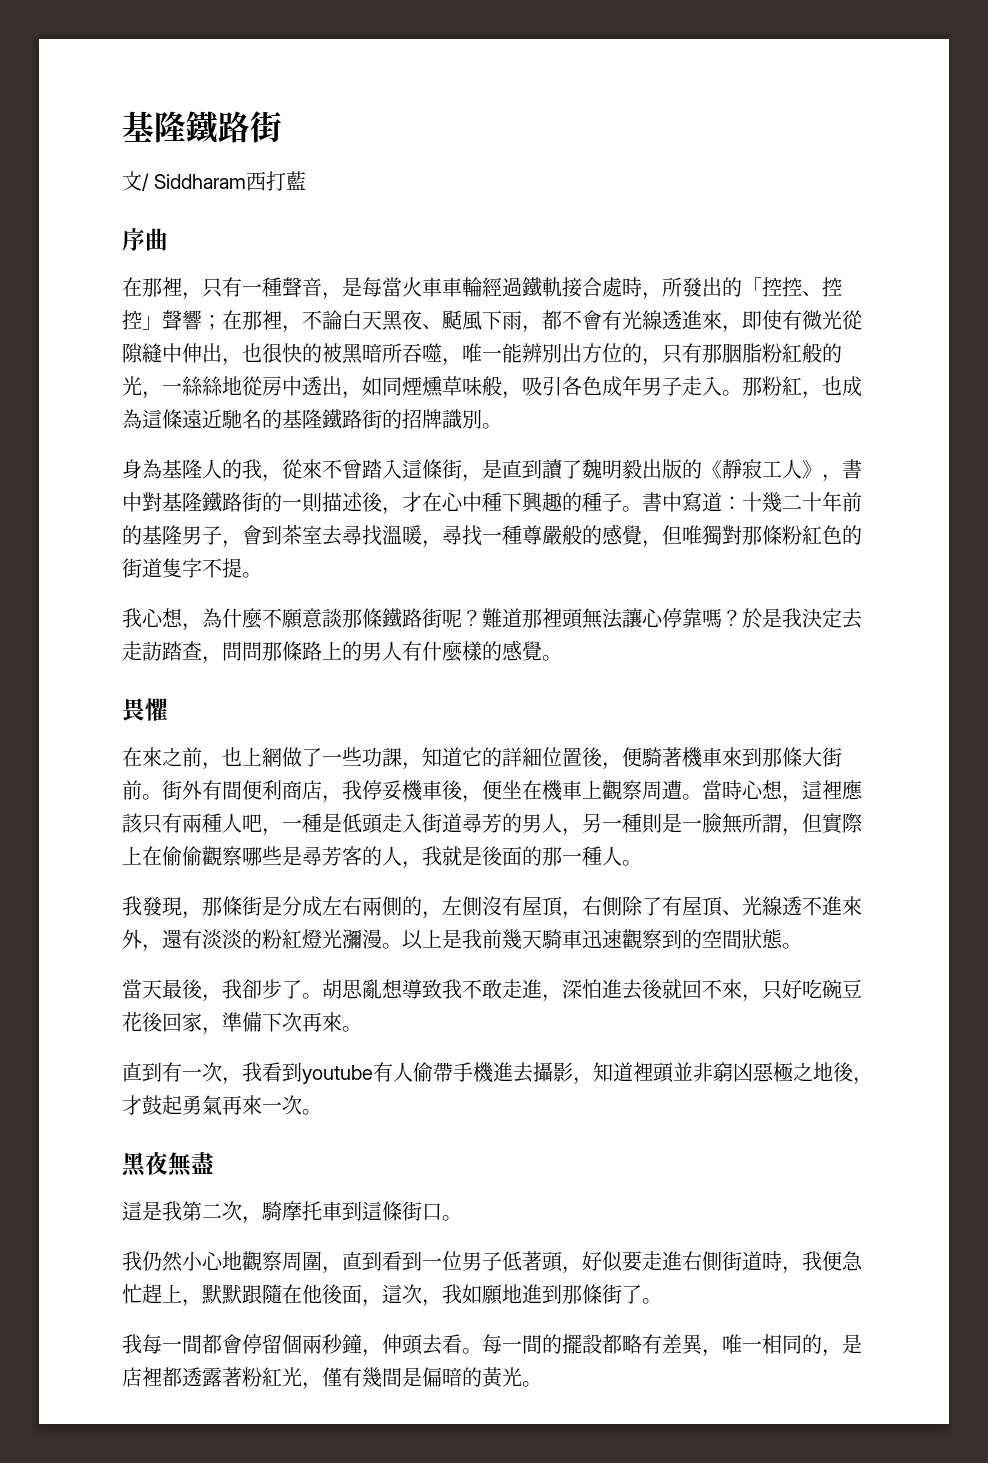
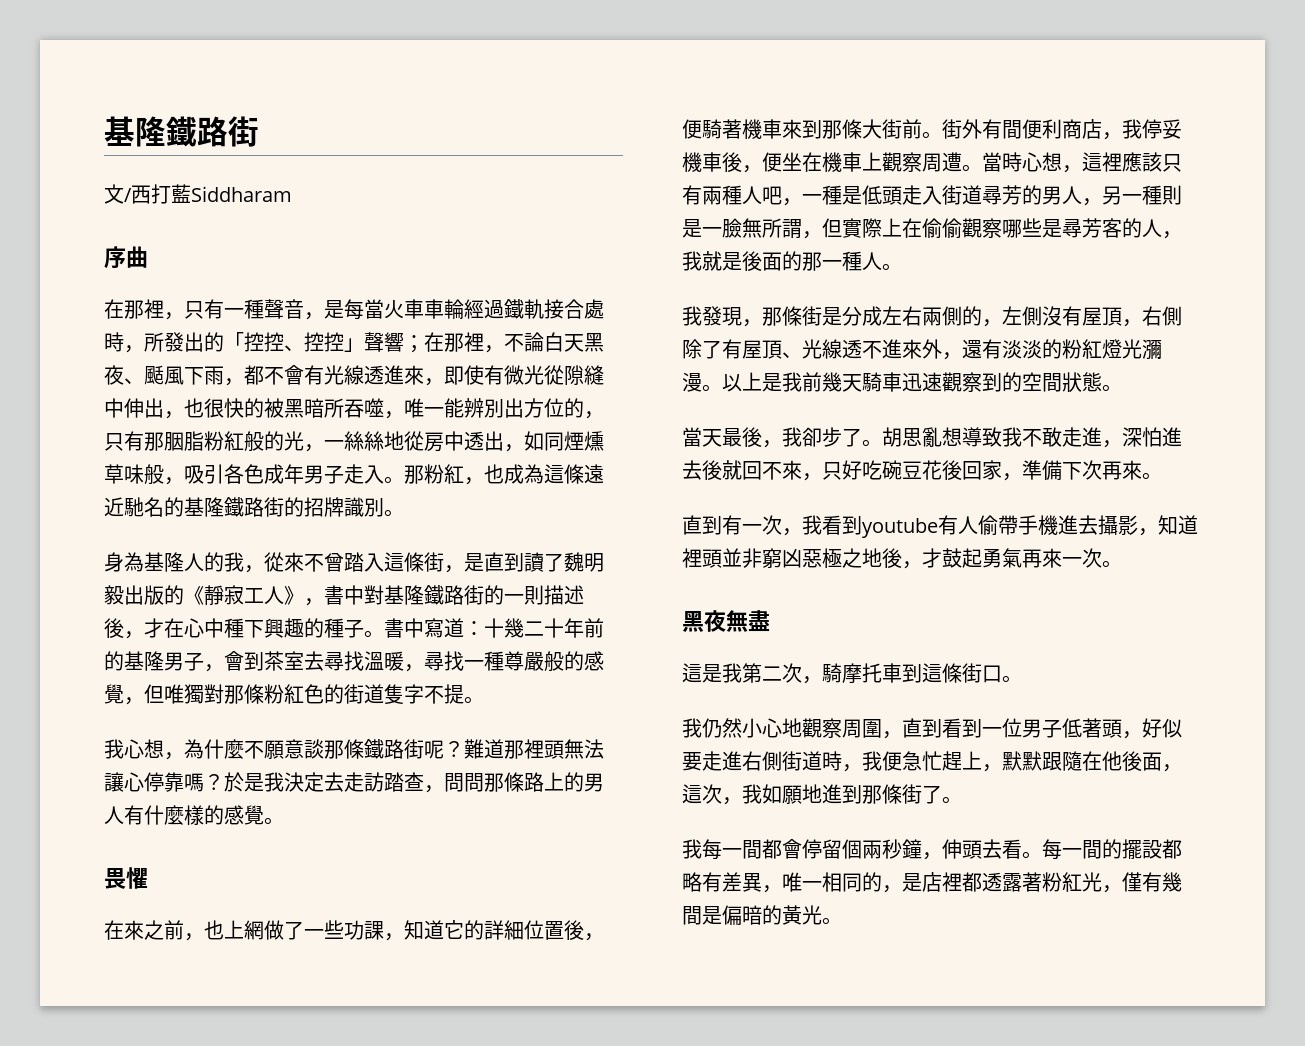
- 文/ Siddharam西打藍
+ 文/西打藍Siddharam

